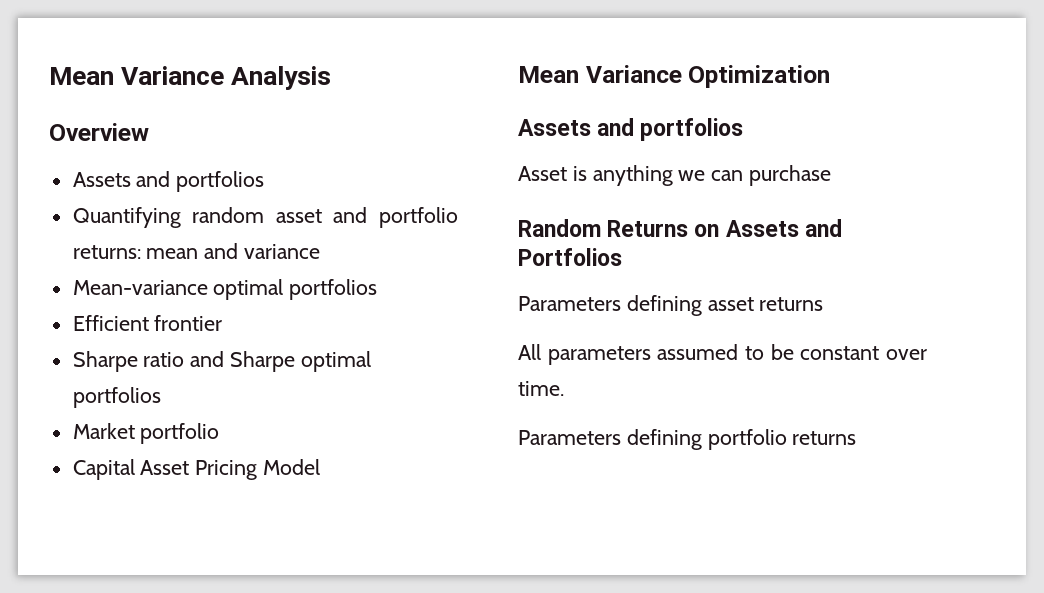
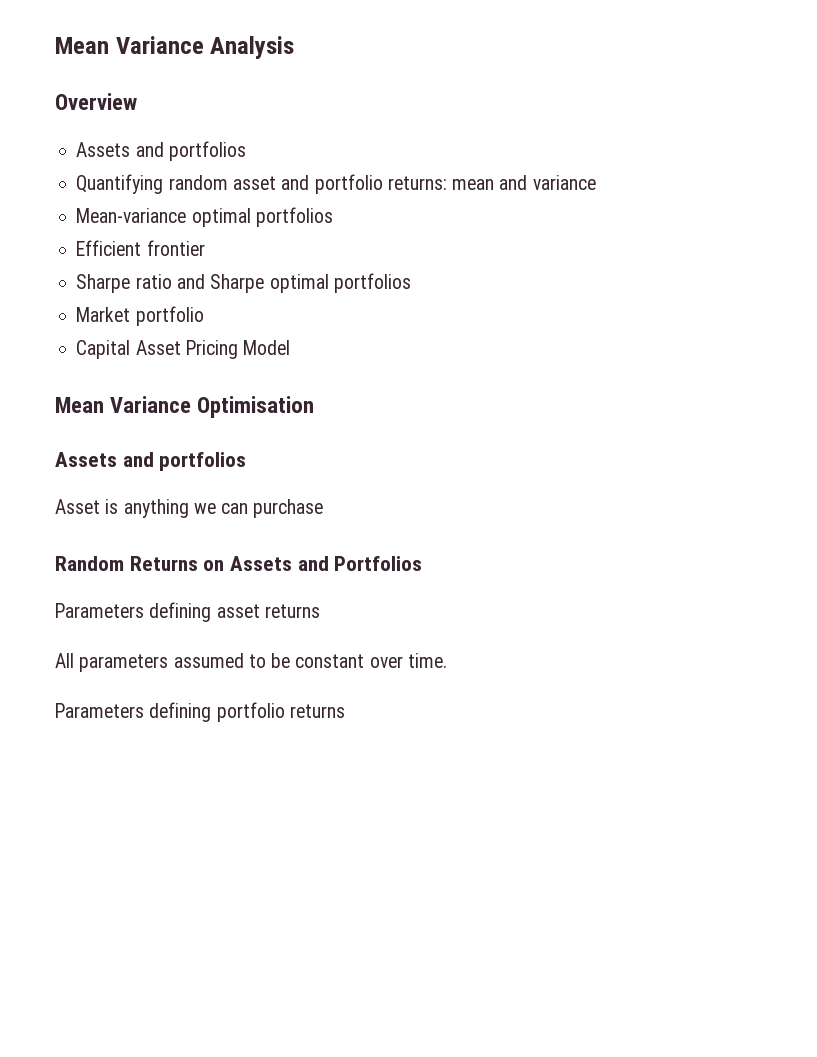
- Mean Variance Optimization
+ Mean Variance Optimisation

